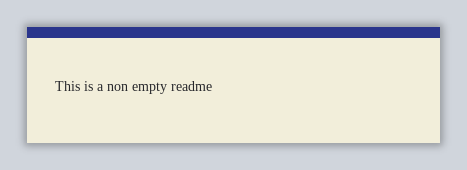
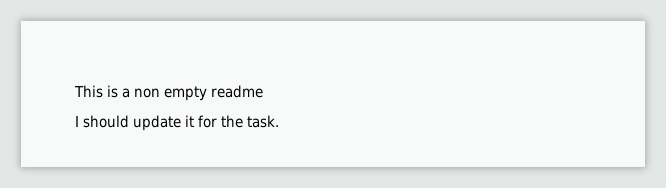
+ I should update it for the task.

